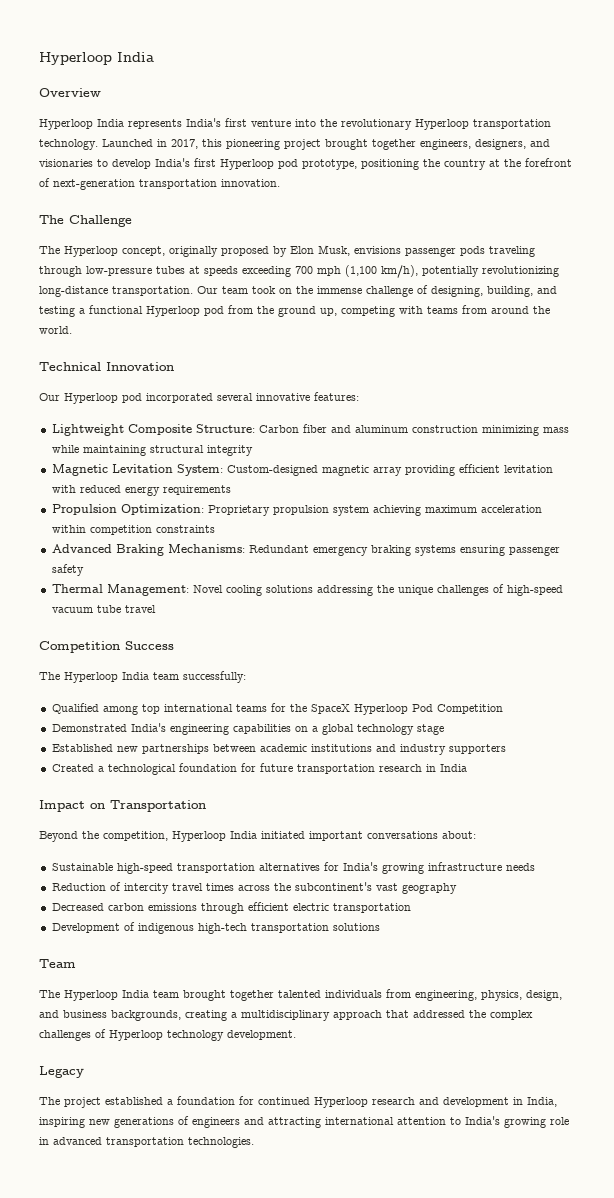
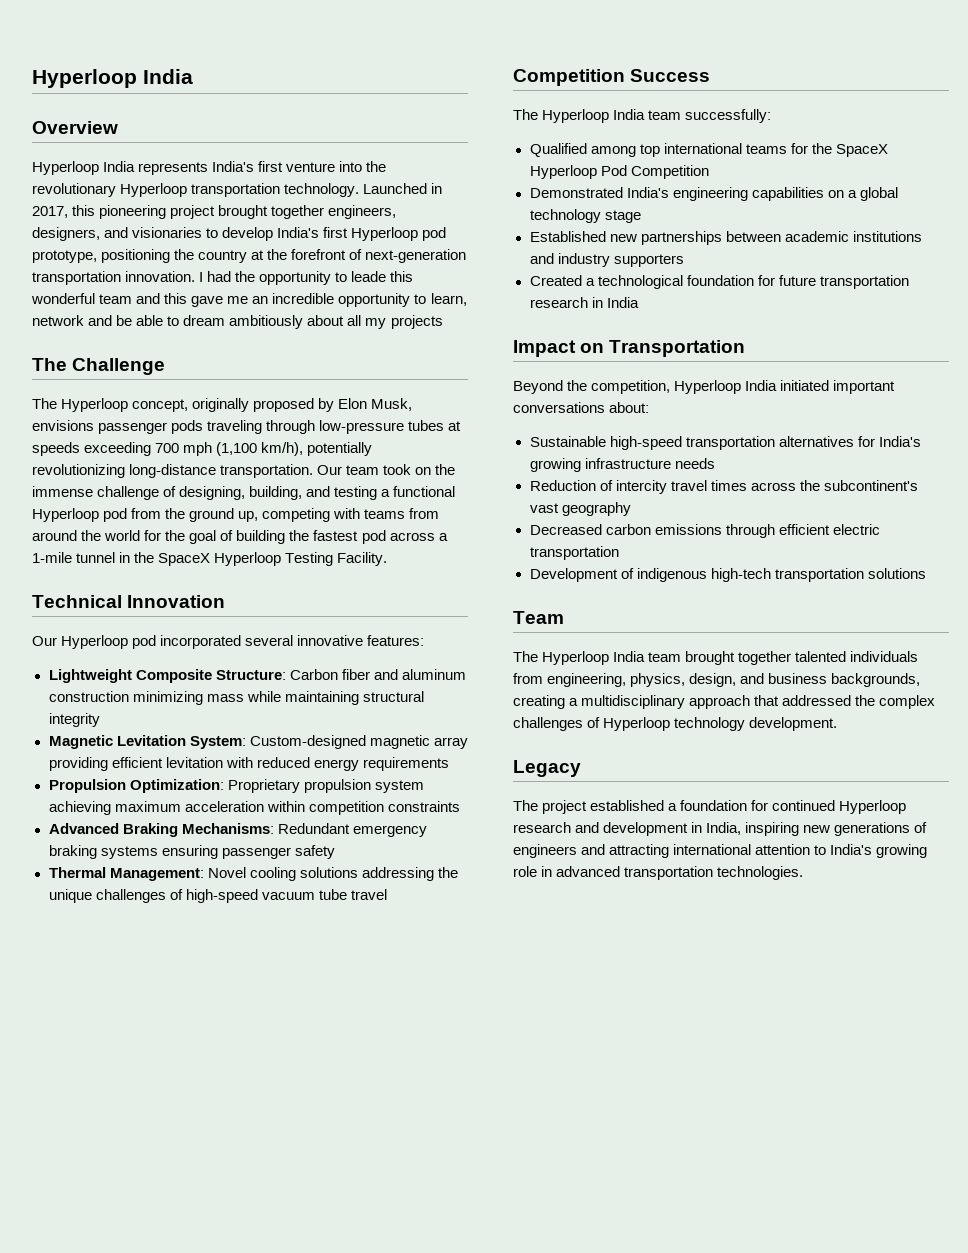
+ I had the opportunity to leade this wonderful team and this gave me an incredible opportunity to learn, network and be able to dream ambitiously about all my projects
- Our team took on the immense challenge of designing, building, and testing a functional Hyperloop pod from the ground up, competing with teams from around the world.
+ Our team took on the immense challenge of designing, building, and testing a functional Hyperloop pod from the ground up, competing with teams from around the world for the goal of building the fastest pod across a 1-mile tunnel in the SpaceX Hyperloop Testing Facility.

